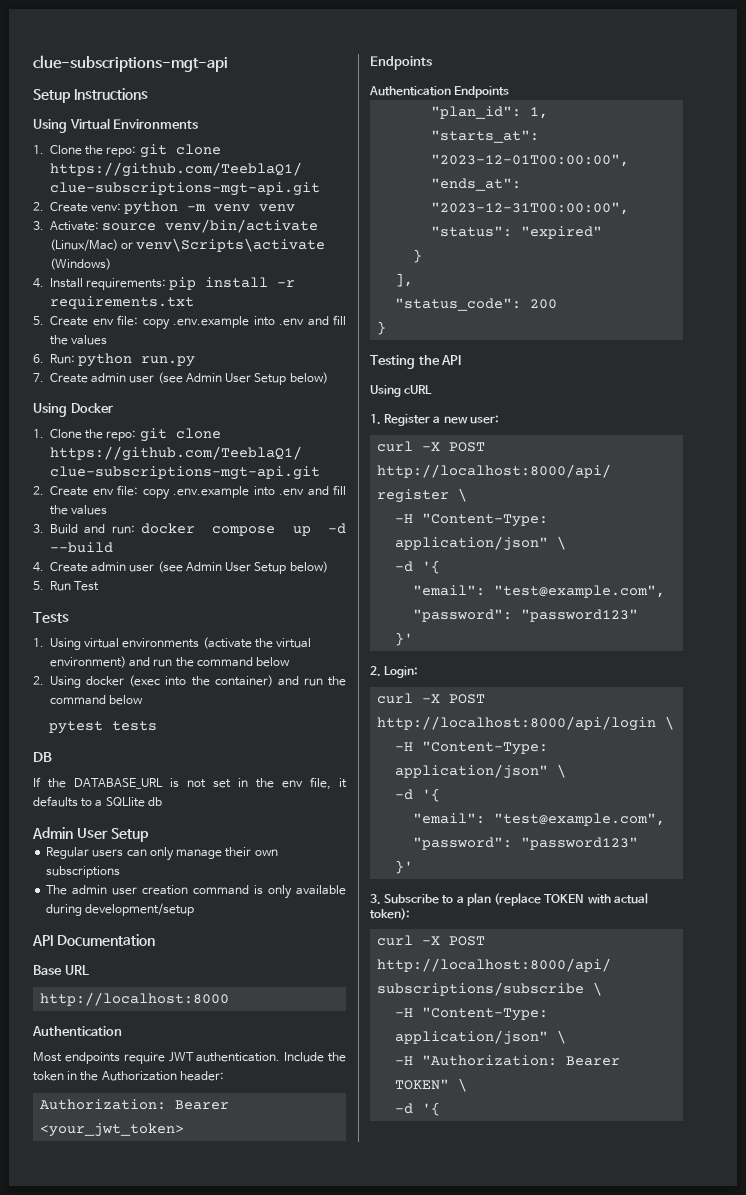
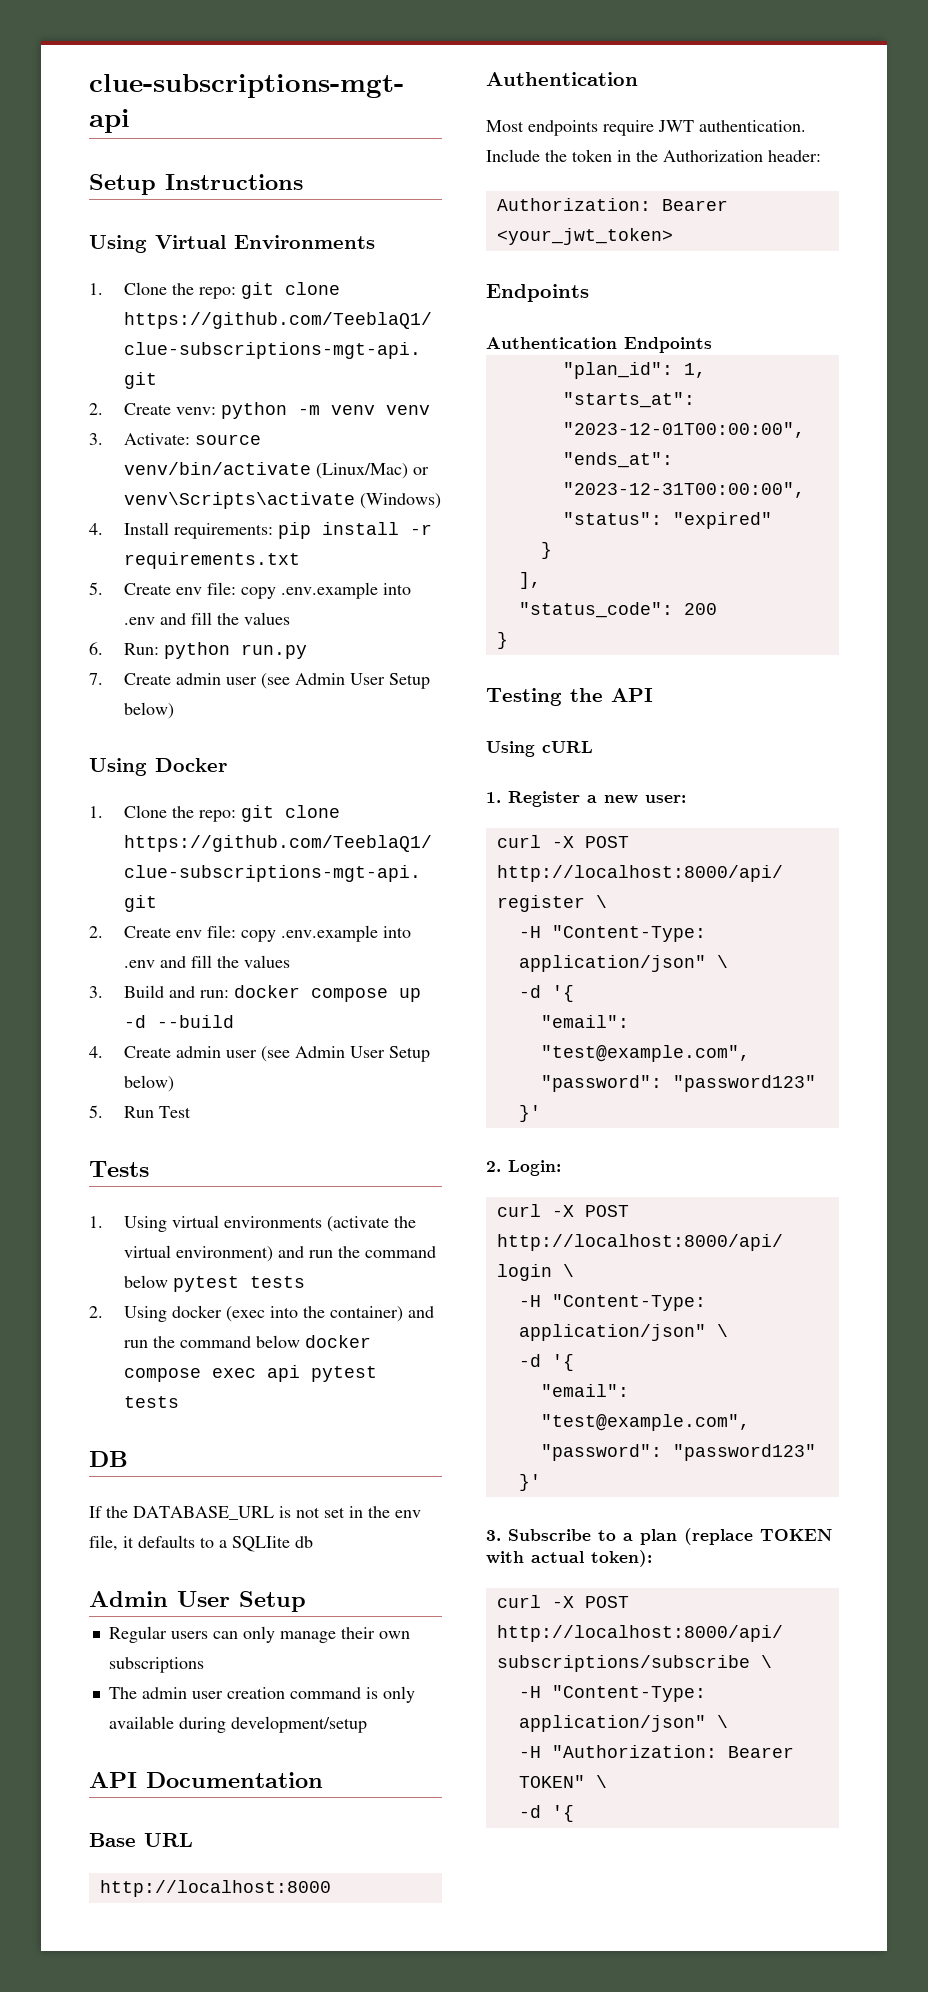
- 1. Using virtual environments (activate the virtual environment) and run the command below
+ 1. Using virtual environments (activate the virtual environment) and run the command below pytest tests
- 2. Using docker (exec into the container) and run the command below
- pytest tests
+ 2. Using docker (exec into the container) and run the command below docker compose exec api pytest tests

